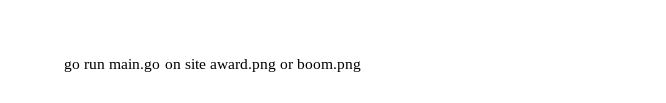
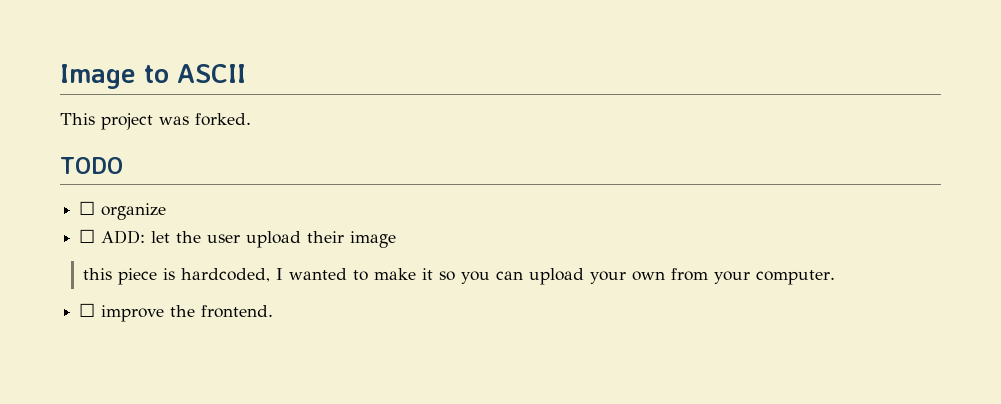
- go run main.go on site award.png or boom.png
+ Image to ASCII
+ This project was forked.
+ TODO
+ ☐ organize
+ ☐ ADD: let the user upload their image
+ this piece is hardcoded, I wanted to make it so you can upload your own from your computer.
+ ☐ improve the frontend.

